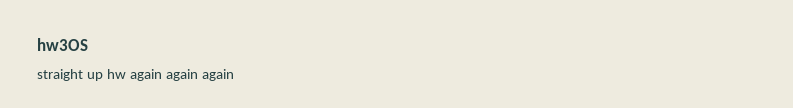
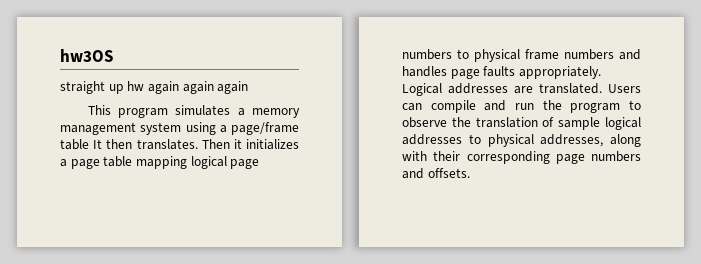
+ This program simulates a memory management system using a page/frame table It then translates. Then it initializes a page table mapping logical page numbers to physical frame numbers and handles page faults appropriately. Logical addresses are translated. Users can compile and run the program to observe the translation of sample logical addresses to physical addresses, along with their corresponding page numbers and offsets.

